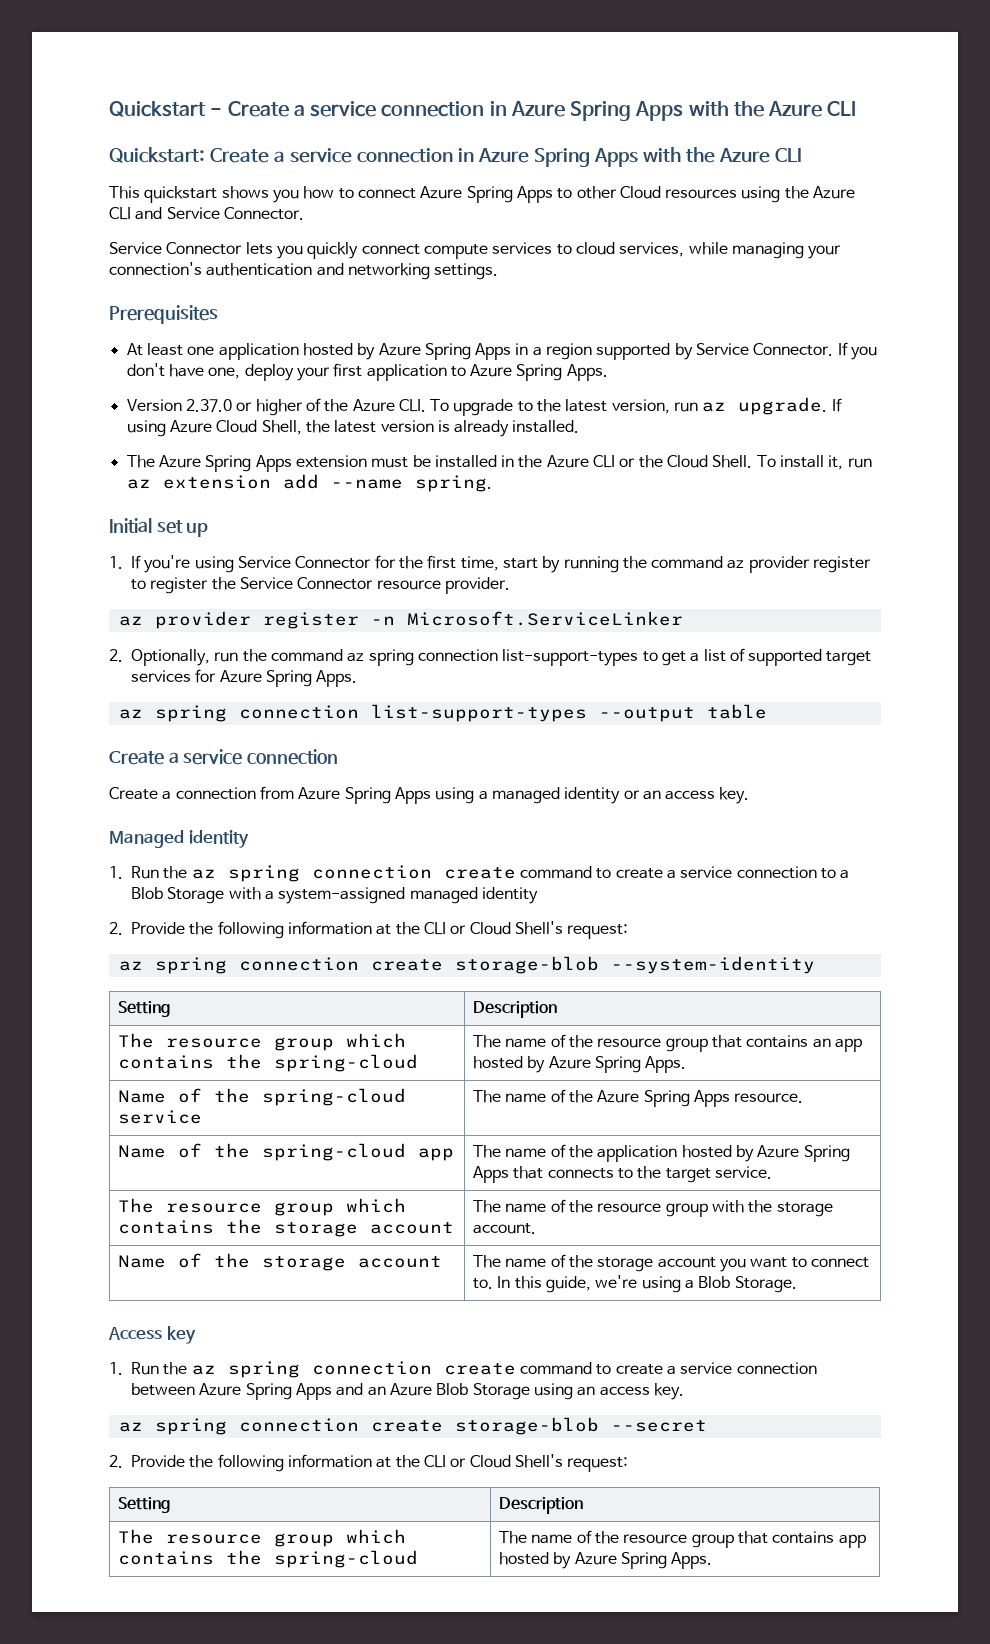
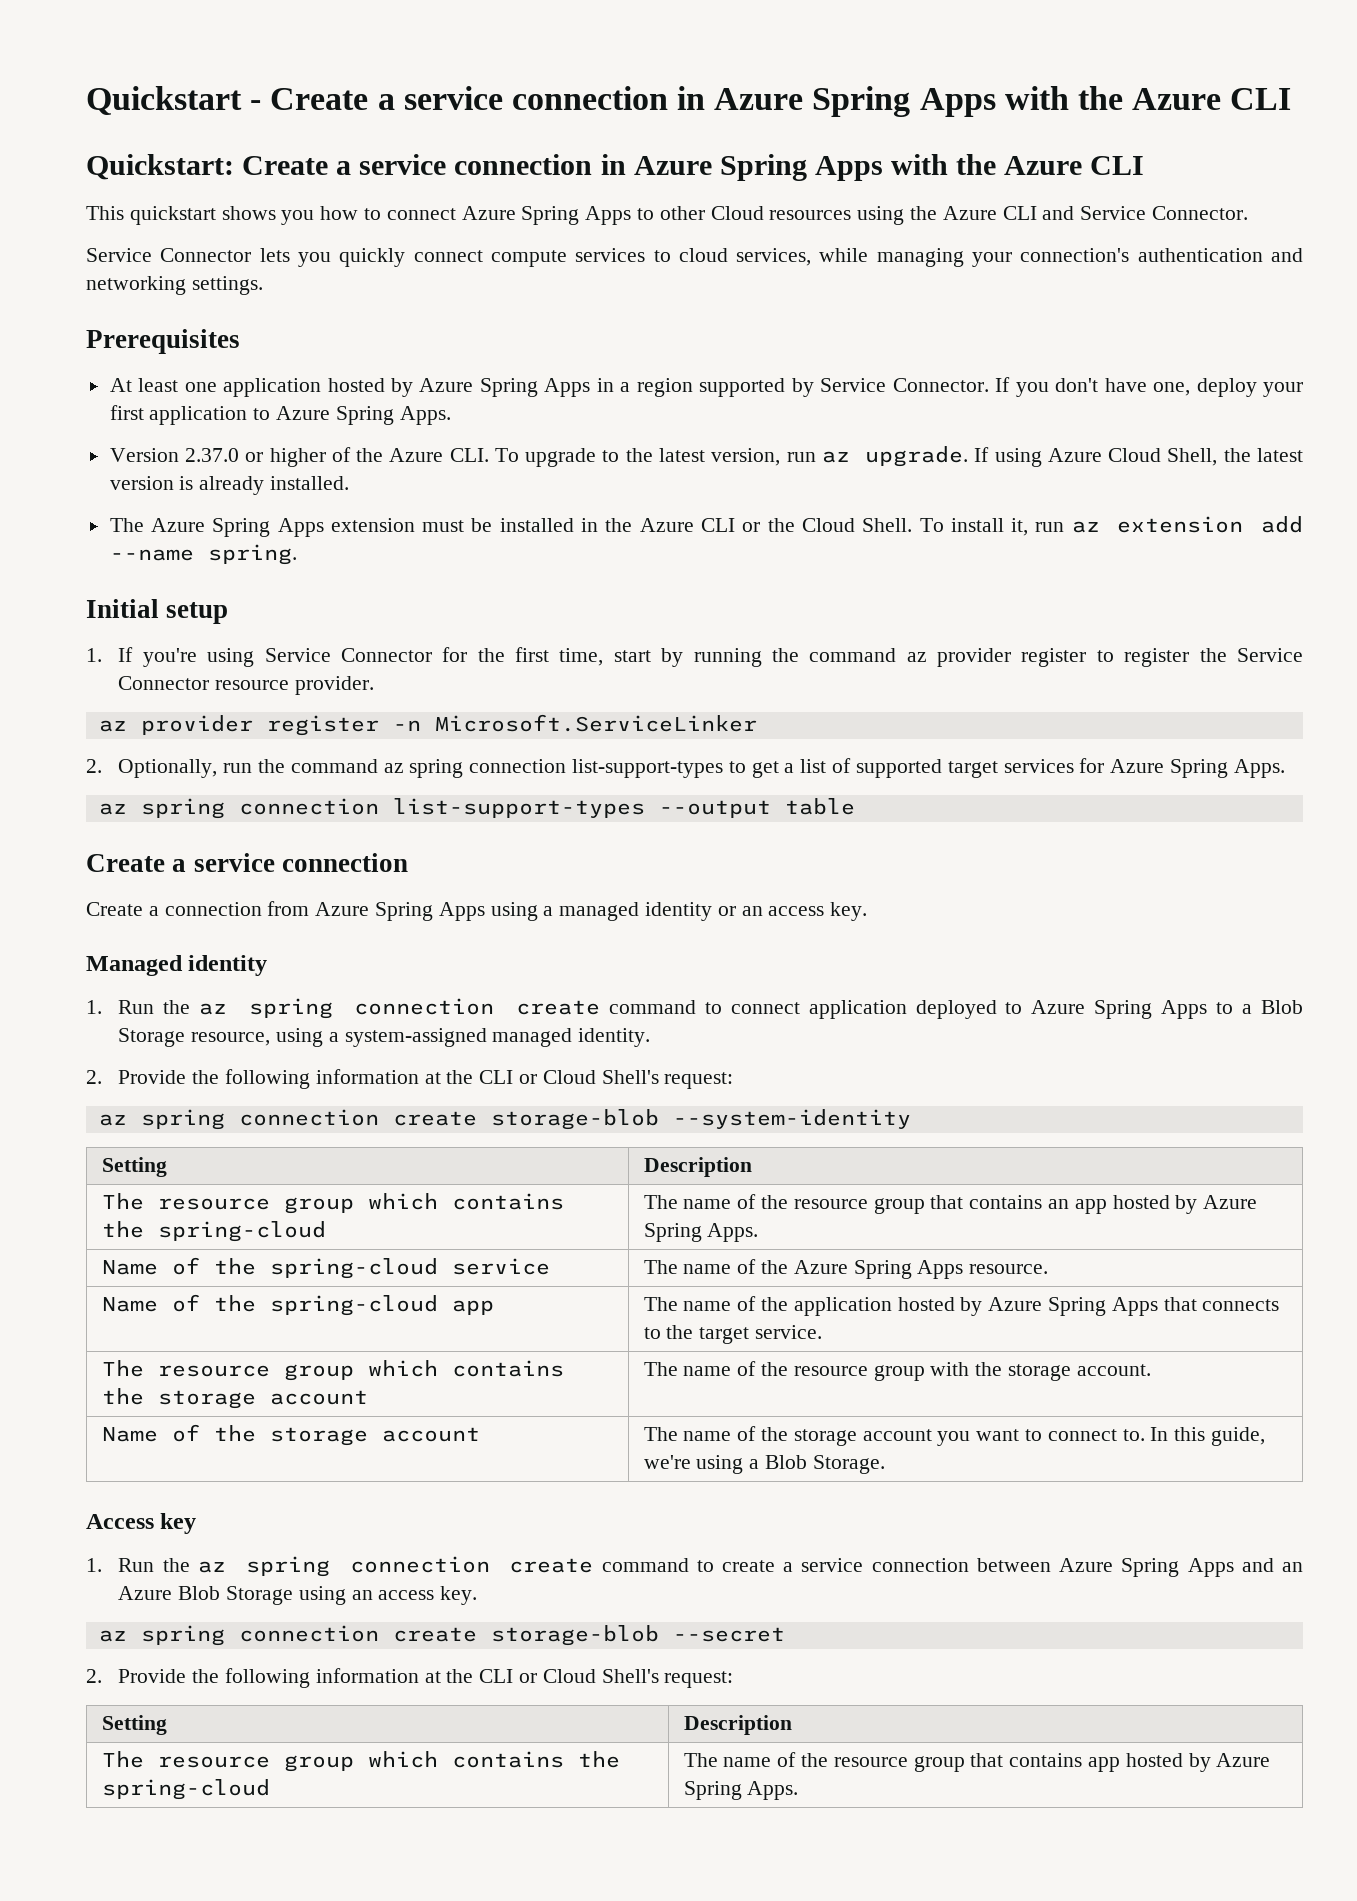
- Initial set up
+ Initial setup
- 1. Run the az spring connection create command to create a service connection to a Blob Storage with a system-assigned managed identity
+ 1. Run the az spring connection create command to connect application deployed to Azure Spring Apps to a Blob Storage resource, using a system-assigned managed identity.

